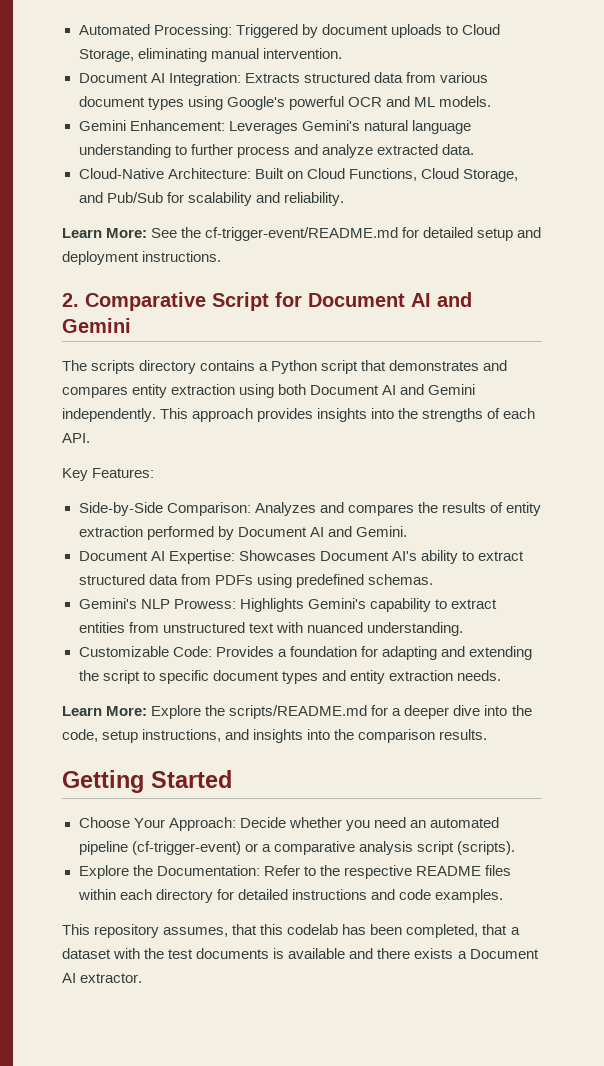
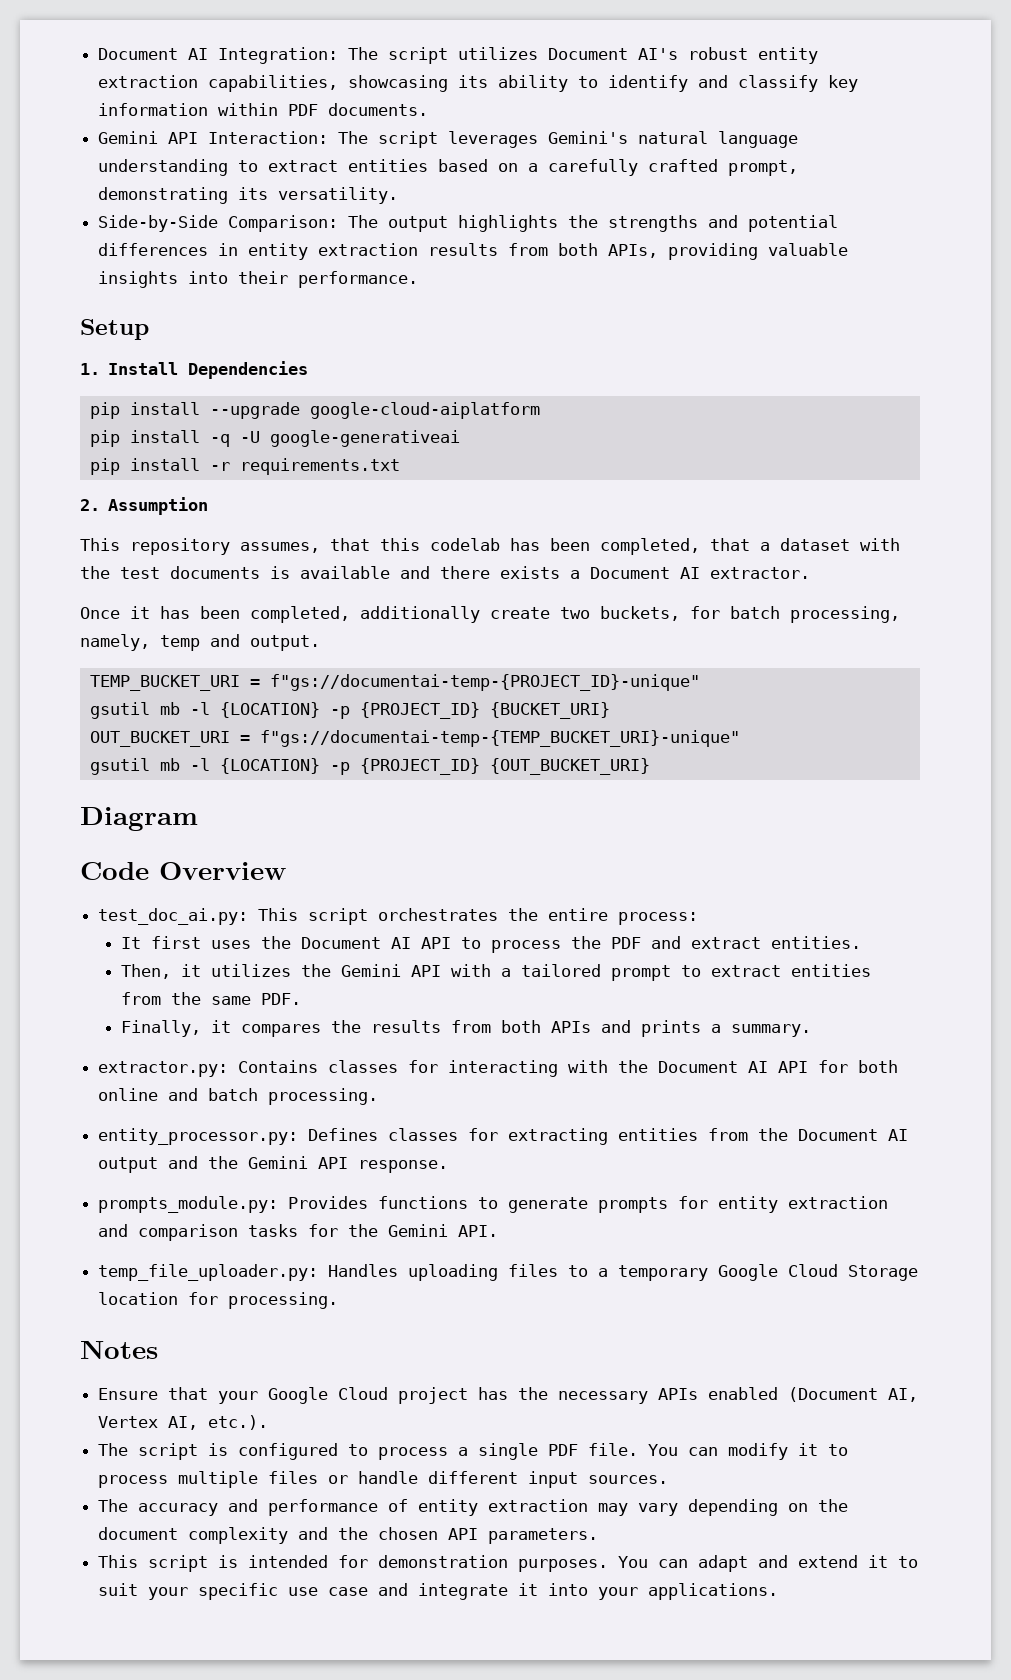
- Automated Processing: Triggered by document uploads to Cloud Storage, eliminating manual intervention.
- Document AI Integration: Extracts structured data from various document types using Google's powerful OCR and ML models.
- Gemini Enhancement: Leverages Gemini's natural language understanding to further process and analyze extracted data.
- Cloud-Native Architecture: Built on Cloud Functions, Cloud Storage, and Pub/Sub for scalability and reliability.
- Learn More: See the cf-trigger-event/README.md for detailed setup and deployment instructions.
- 2. Comparative Script for Document AI and Gemini
- The scripts directory contains a Python script that demonstrates and compares entity extraction using both Document AI and Gemini independently. This approach provides insights into the strengths of each API.
- Key Features:
- Side-by-Side Comparison: Analyzes and compares the results of entity extraction performed by Document AI and Gemini.
- Document AI Expertise: Showcases Document AI's ability to extract structured data from PDFs using predefined schemas.
- Gemini's NLP Prowess: Highlights Gemini's capability to extract entities from unstructured text with nuanced understanding.
- Customizable Code: Provides a foundation for adapting and extending the script to specific document types and entity extraction needs.
- Learn More: Explore the scripts/README.md for a deeper dive into the code, setup instructions, and insights into the comparison results.
- Getting Started
- Choose Your Approach: Decide whether you need an automated pipeline (cf-trigger-event) or a comparative analysis script (scripts).
- Explore the Documentation: Refer to the respective README files within each directory for detailed instructions and code examples.
+ Document AI Integration: The script utilizes Document AI's robust entity extraction capabilities, showcasing its ability to identify and classify key information within PDF documents.
+ Gemini API Interaction: The script leverages Gemini's natural language understanding to extract entities based on a carefully crafted prompt, demonstrating its versatility.
+ Side-by-Side Comparison: The output highlights the strengths and potential differences in entity extraction results from both APIs, providing valuable insights into their performance.
+ Setup
+ 1. Install Dependencies
+ pip install --upgrade google-cloud-aiplatform
+ pip install -q -U google-generativeai
+ pip install -r requirements.txt
+ 2. Assumption
+ Once it has been completed, additionally create two buckets, for batch processing, namely, temp and output.
+ TEMP_BUCKET_URI = f"gs://documentai-temp-{PROJECT_ID}-unique"
+ gsutil mb -l {LOCATION} -p {PROJECT_ID} {BUCKET_URI}
+ OUT_BUCKET_URI = f"gs://documentai-temp-{TEMP_BUCKET_URI}-unique"
+ gsutil mb -l {LOCATION} -p {PROJECT_ID} {OUT_BUCKET_URI}
+ Diagram
+ Code Overview
+ test_doc_ai.py: This script orchestrates the entire process:
+ It first uses the Document AI API to process the PDF and extract entities.
+ Then, it utilizes the Gemini API with a tailored prompt to extract entities from the same PDF.
+ Finally, it compares the results from both APIs and prints a summary.
+ extractor.py: Contains classes for interacting with the Document AI API for both online and batch processing.
+ entity_processor.py: Defines classes for extracting entities from the Document AI output and the Gemini API response.
+ prompts_module.py: Provides functions to generate prompts for entity extraction and comparison tasks for the Gemini API.
+ temp_file_uploader.py: Handles uploading files to a temporary Google Cloud Storage location for processing.
+ Notes
+ Ensure that your Google Cloud project has the necessary APIs enabled (Document AI, Vertex AI, etc.).
+ The script is configured to process a single PDF file. You can modify it to process multiple files or handle different input sources.
+ The accuracy and performance of entity extraction may vary depending on the document complexity and the chosen API parameters.
+ This script is intended for demonstration purposes. You can adapt and extend it to suit your specific use case and integrate it into your applications.

